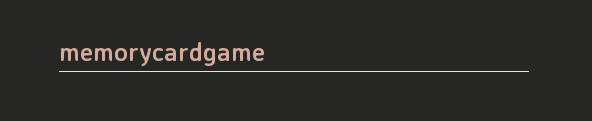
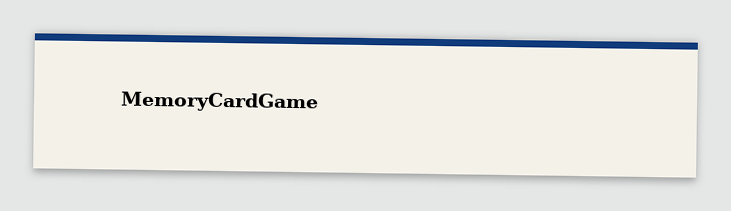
- memorycardgame
+ MemoryCardGame

